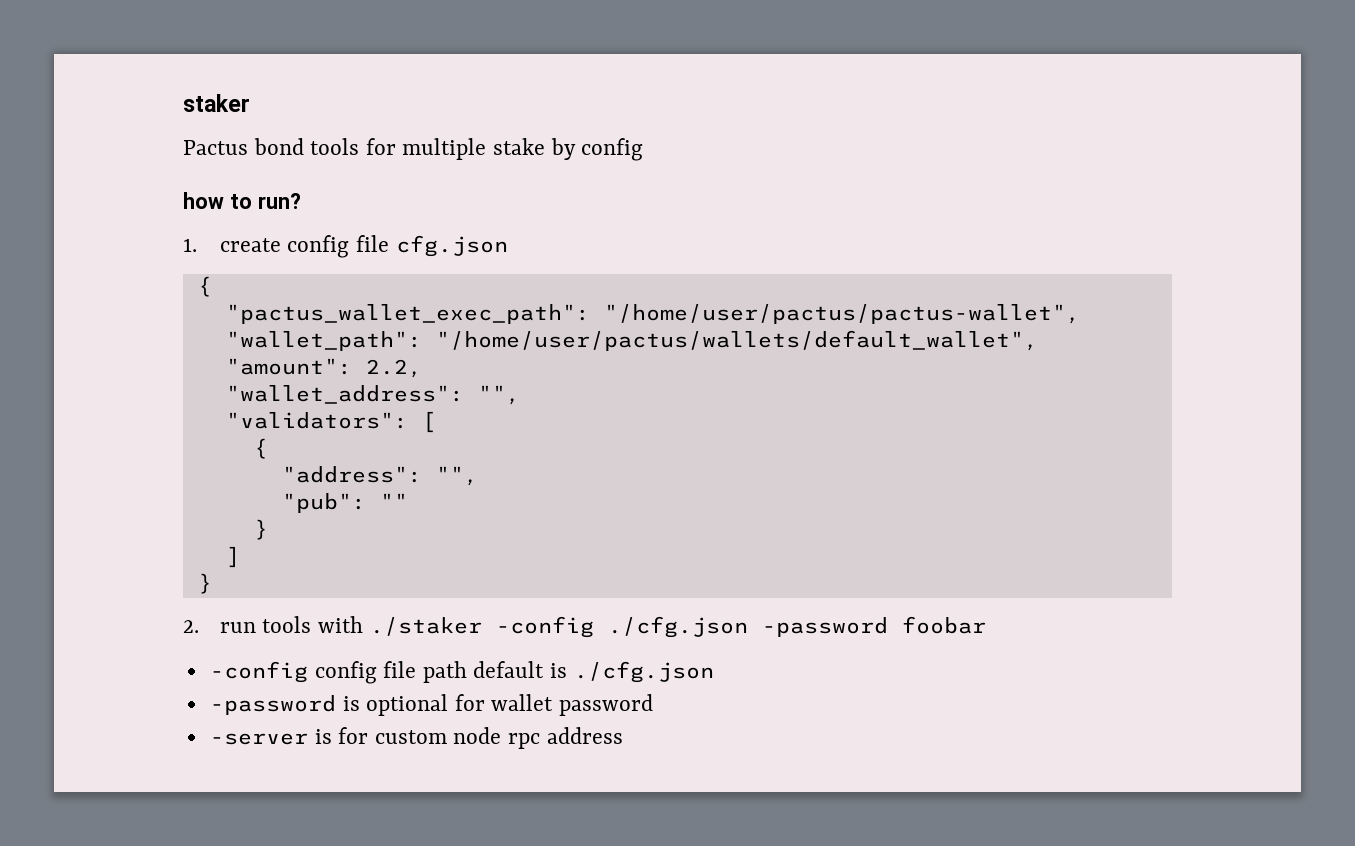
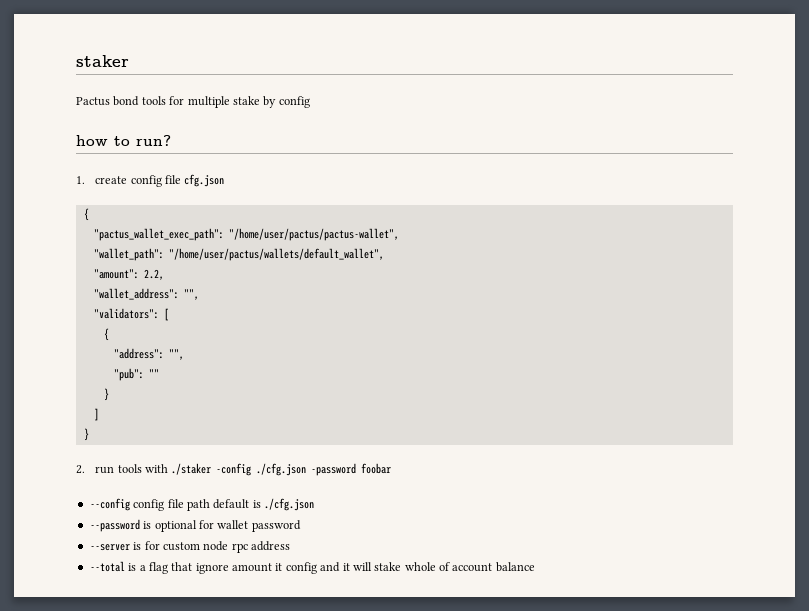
- -config config file path default is ./cfg.json
+ --config config file path default is ./cfg.json
- -password is optional for wallet password
+ --password is optional for wallet password
- -server is for custom node rpc address
+ --server is for custom node rpc address
+ --total is a flag that ignore amount it config and it will stake whole of account balance

